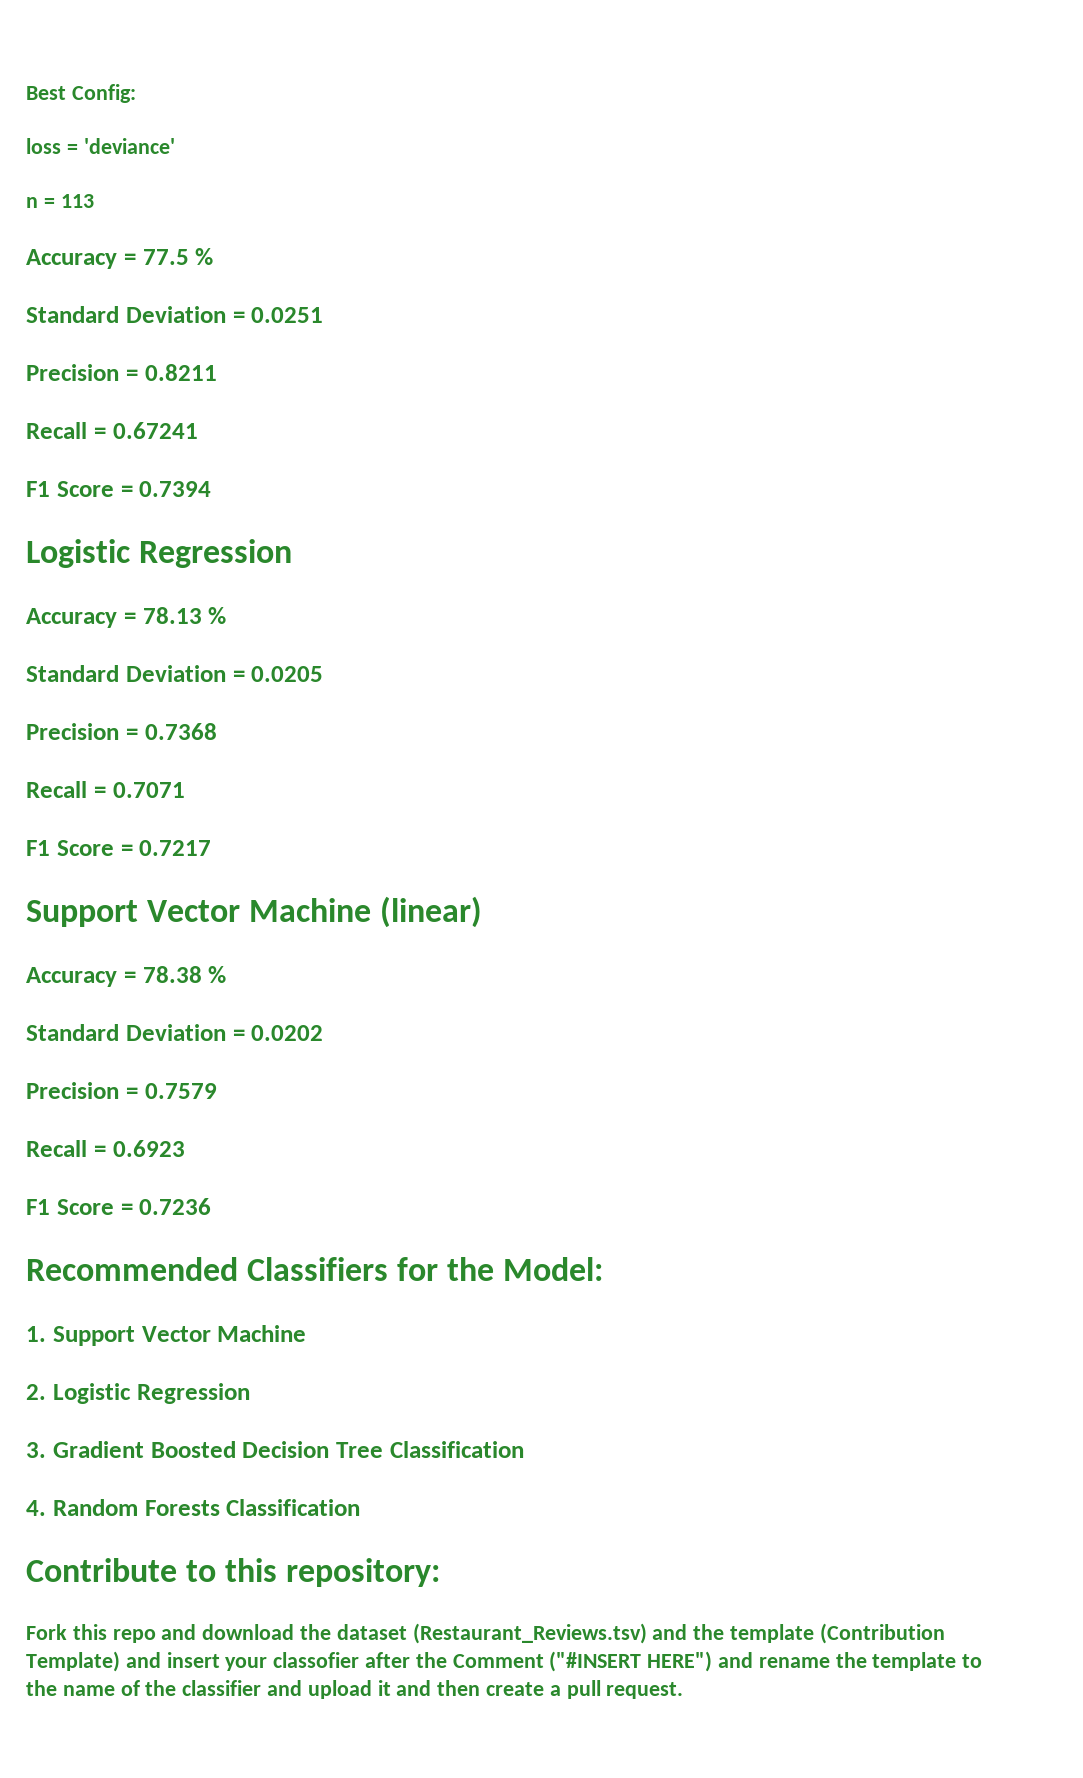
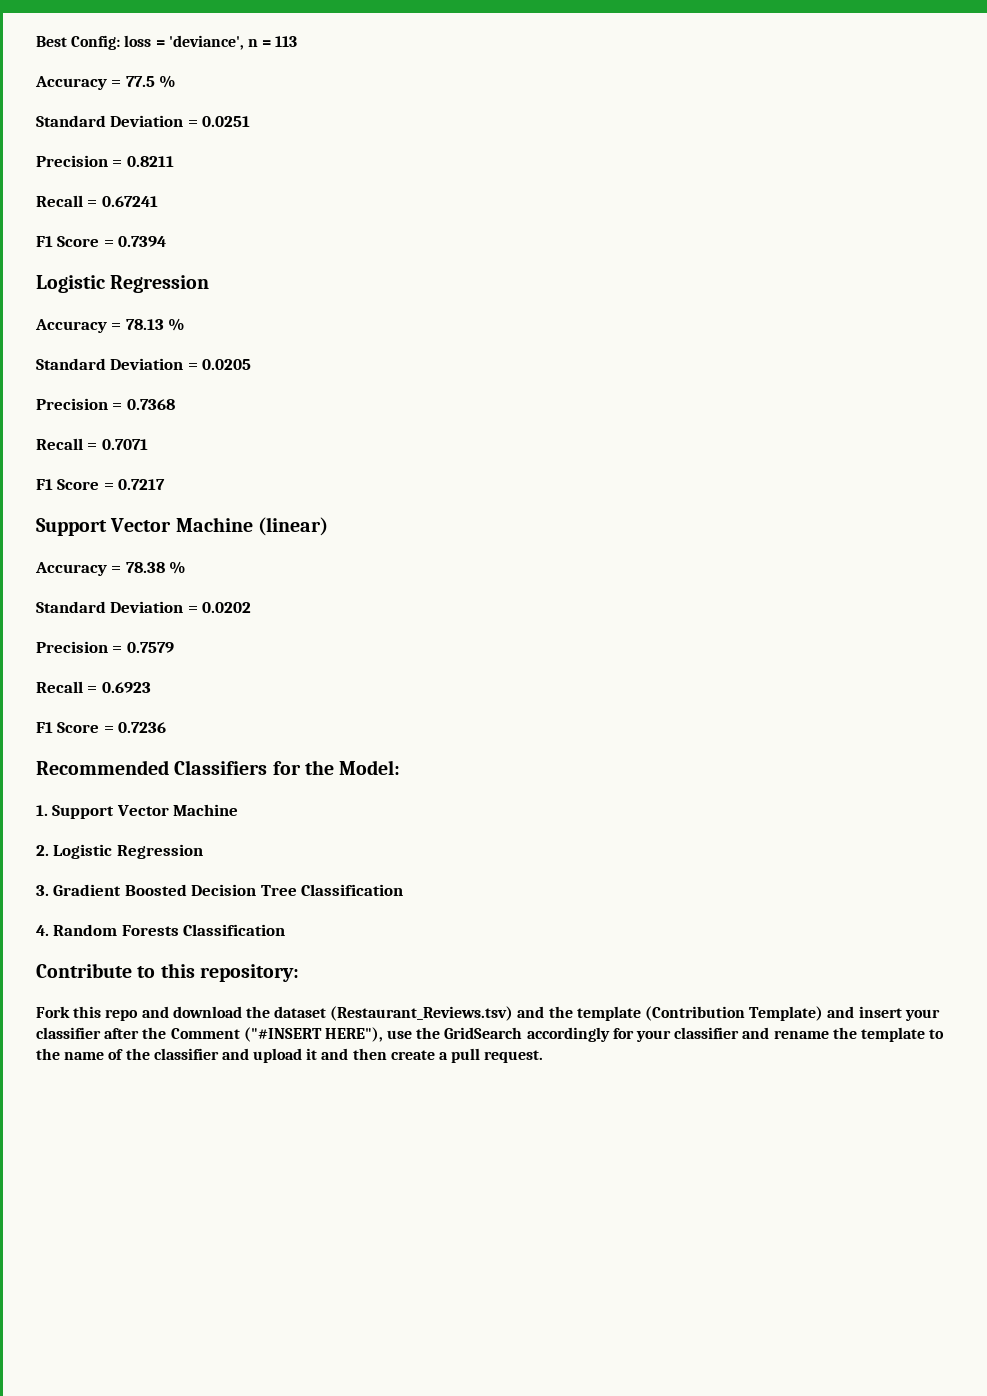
- Best Config:
- loss = 'deviance'
- n = 113
+ Best Config: loss = 'deviance', n = 113
- Fork this repo and download the dataset (Restaurant_Reviews.tsv) and the template (Contribution Template) and insert your classofier after the Comment ("#INSERT HERE") and rename the template to the name of the classifier and upload it and then create a pull request.
+ Fork this repo and download the dataset (Restaurant_Reviews.tsv) and the template (Contribution Template) and insert your classifier after the Comment ("#INSERT HERE"), use the GridSearch accordingly for your classifier and rename the template to the name of the classifier and upload it and then create a pull request.

